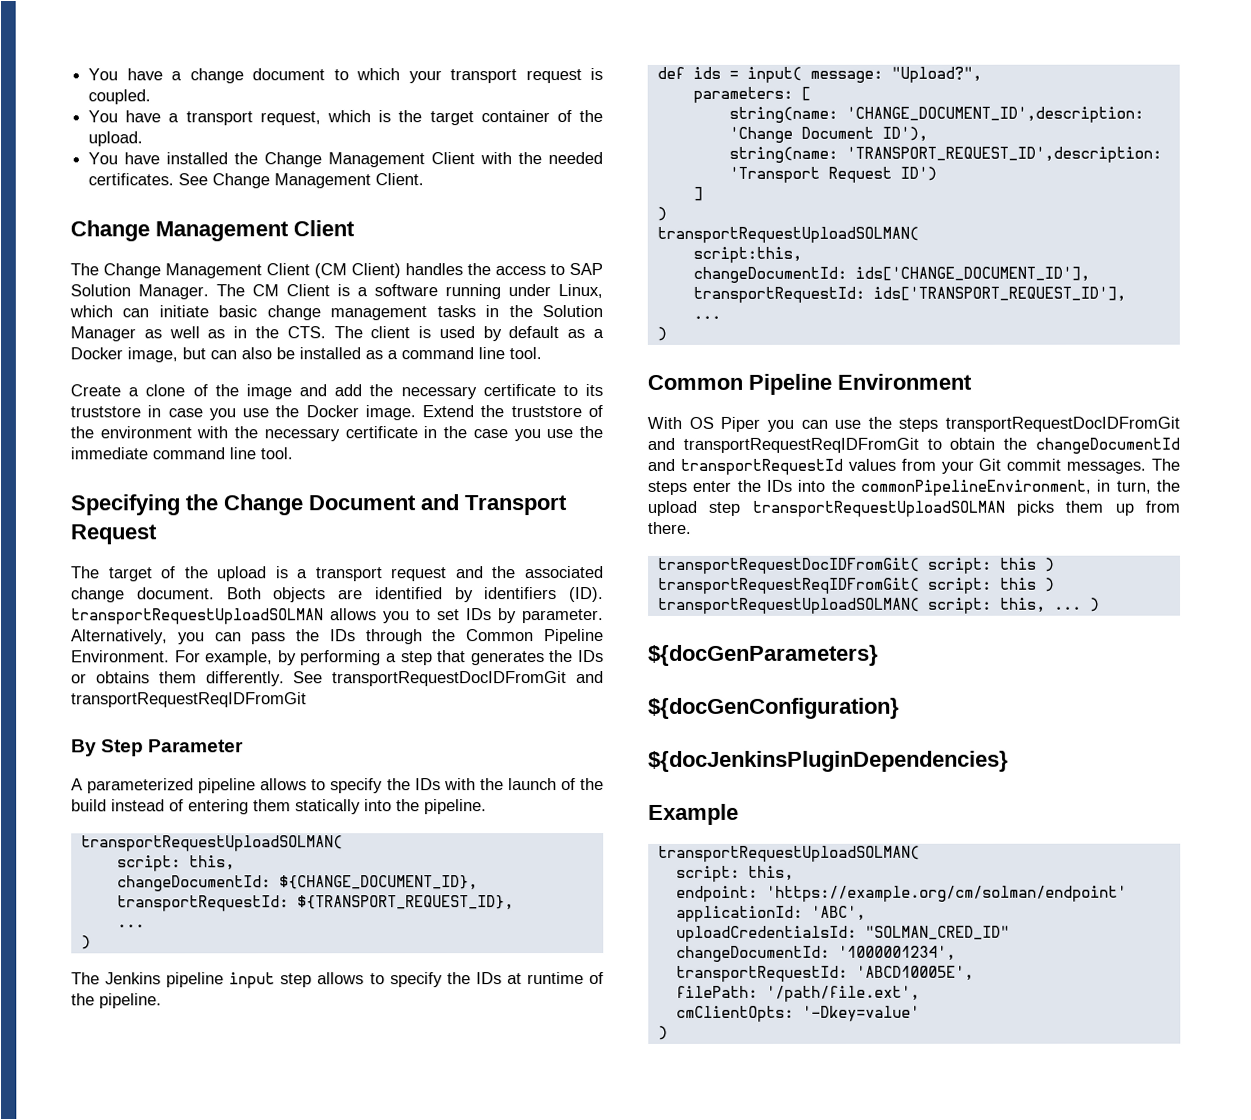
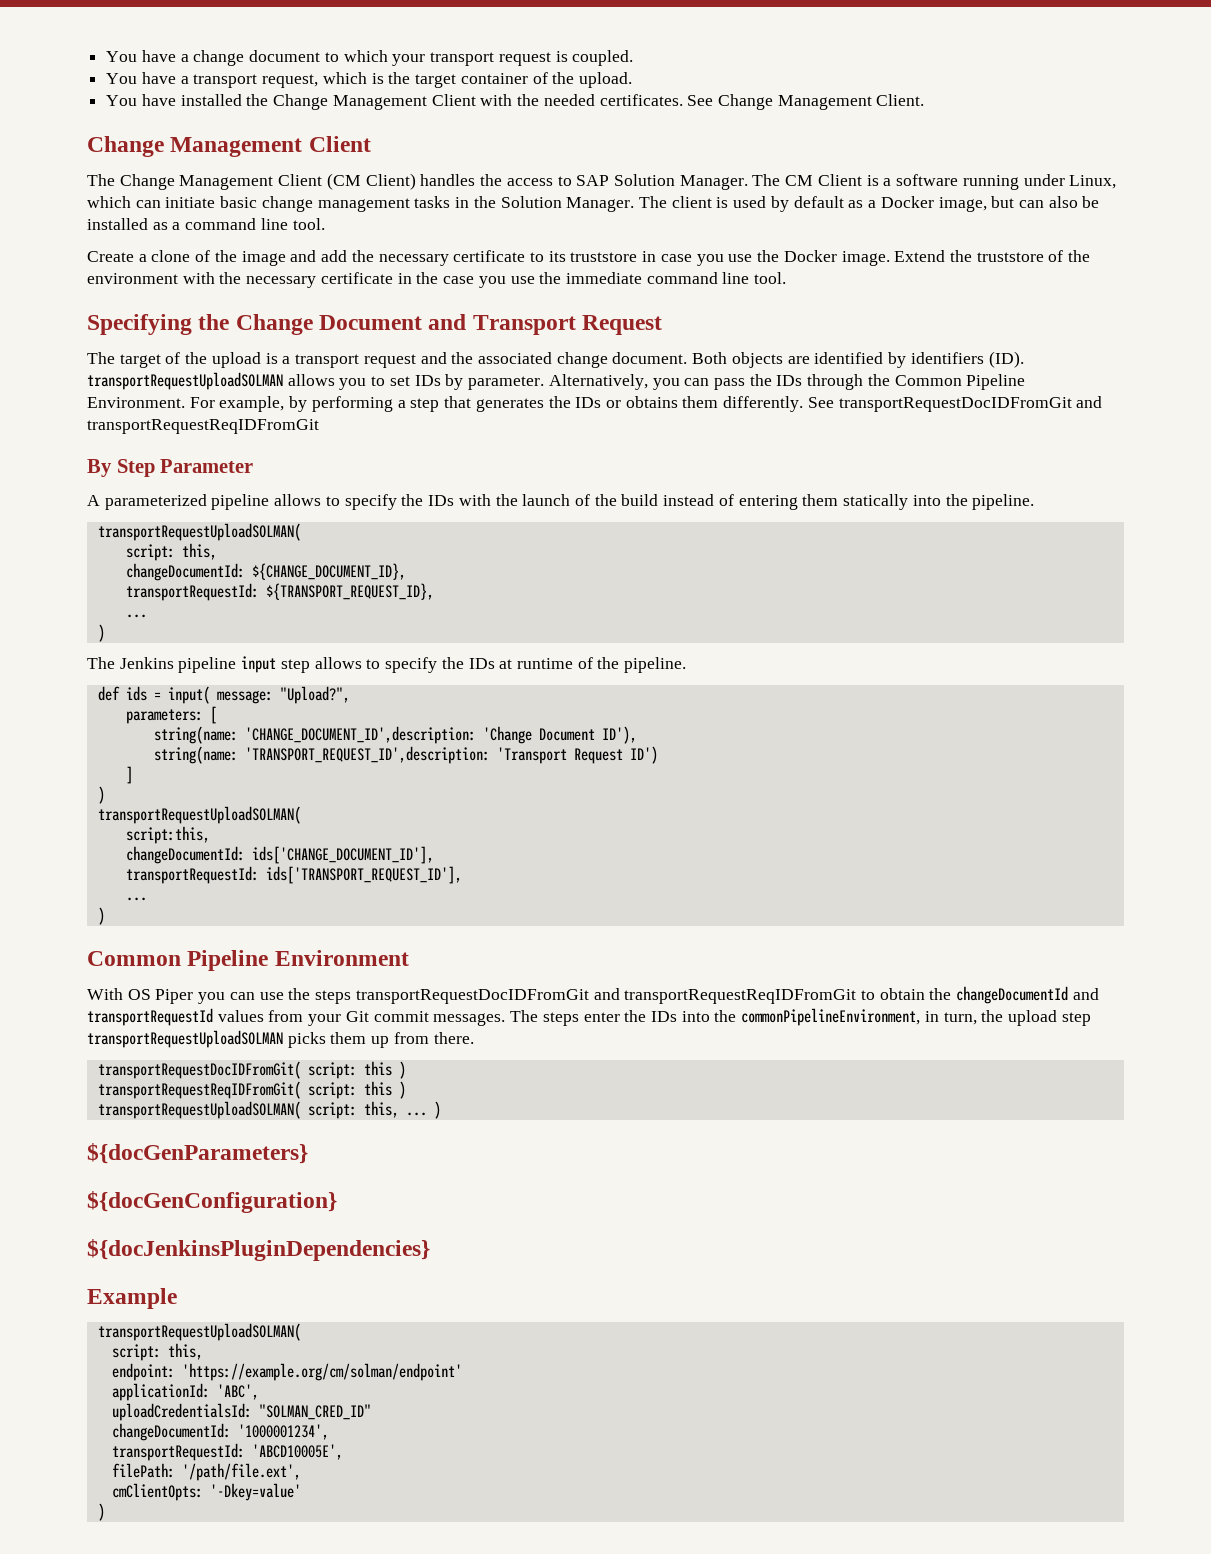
- The CM Client is a software running under Linux, which can initiate basic change management tasks in the Solution Manager as well as in the CTS. The client is used by default as a Docker image, but can also be installed as a command line tool.
+ The CM Client is a software running under Linux, which can initiate basic change management tasks in the Solution Manager. The client is used by default as a Docker image, but can also be installed as a command line tool.

